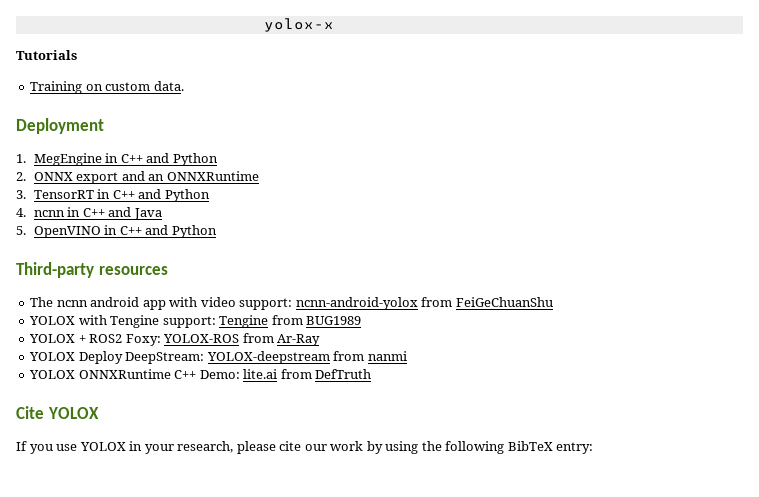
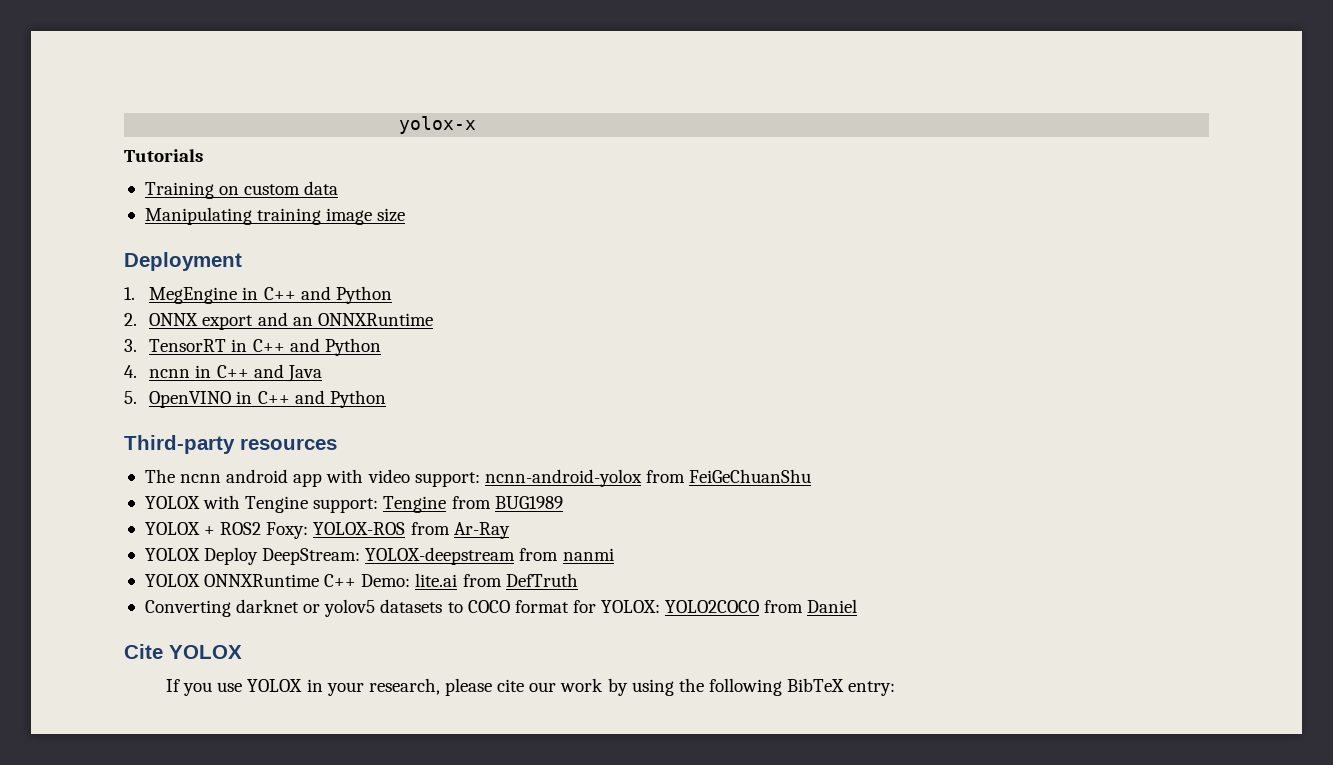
- Training on custom data.
+ Training on custom data
+ Manipulating training image size
+ Converting darknet or yolov5 datasets to COCO format for YOLOX: YOLO2COCO from Daniel

